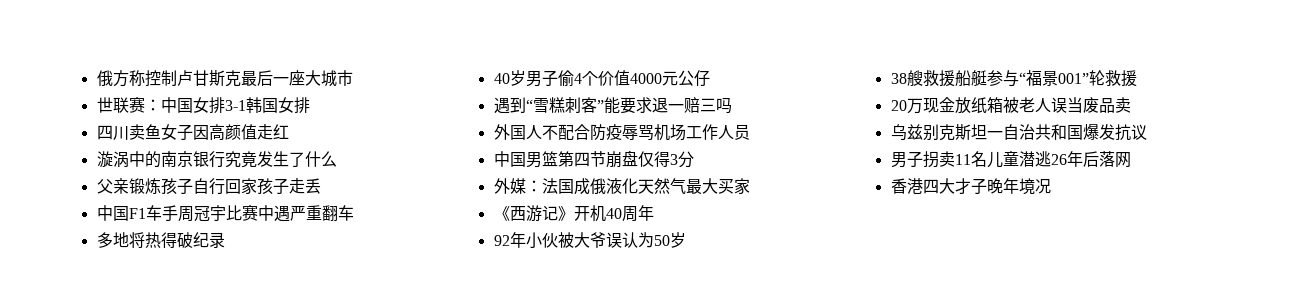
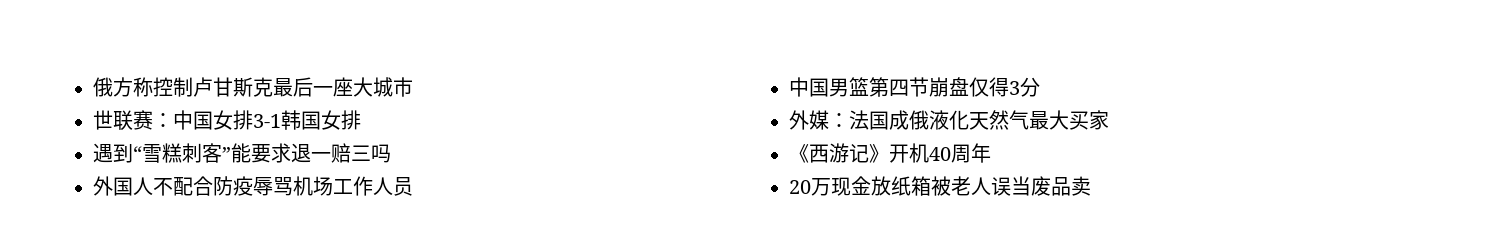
- 四川卖鱼女子因高颜值走红
- 漩涡中的南京银行究竟发生了什么
- 父亲锻炼孩子自行回家孩子走丢
- 中国F1车手周冠宇比赛中遇严重翻车
- 多地将热得破纪录
- 40岁男子偷4个价值4000元公仔
- 92年小伙被大爷误认为50岁
- 38艘救援船艇参与“福景001”轮救援
- 乌兹别克斯坦一自治共和国爆发抗议
- 男子拐卖11名儿童潜逃26年后落网
- 香港四大才子晚年境况

